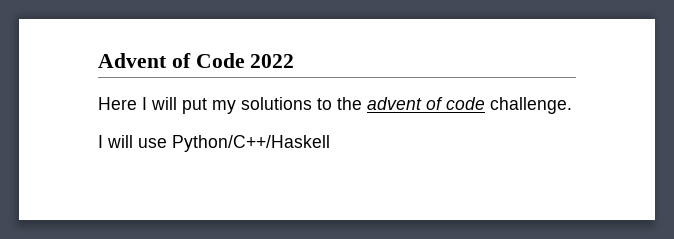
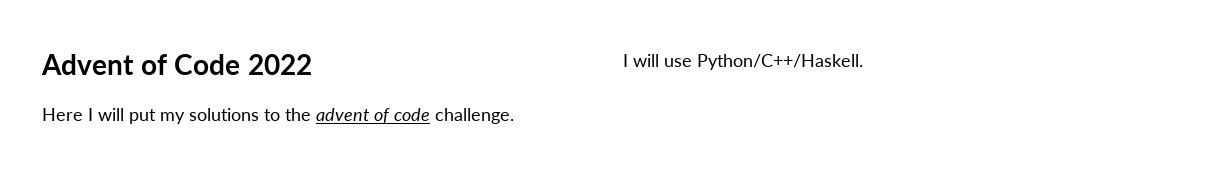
- I will use Python/C++/Haskell
+ I will use Python/C++/Haskell.

